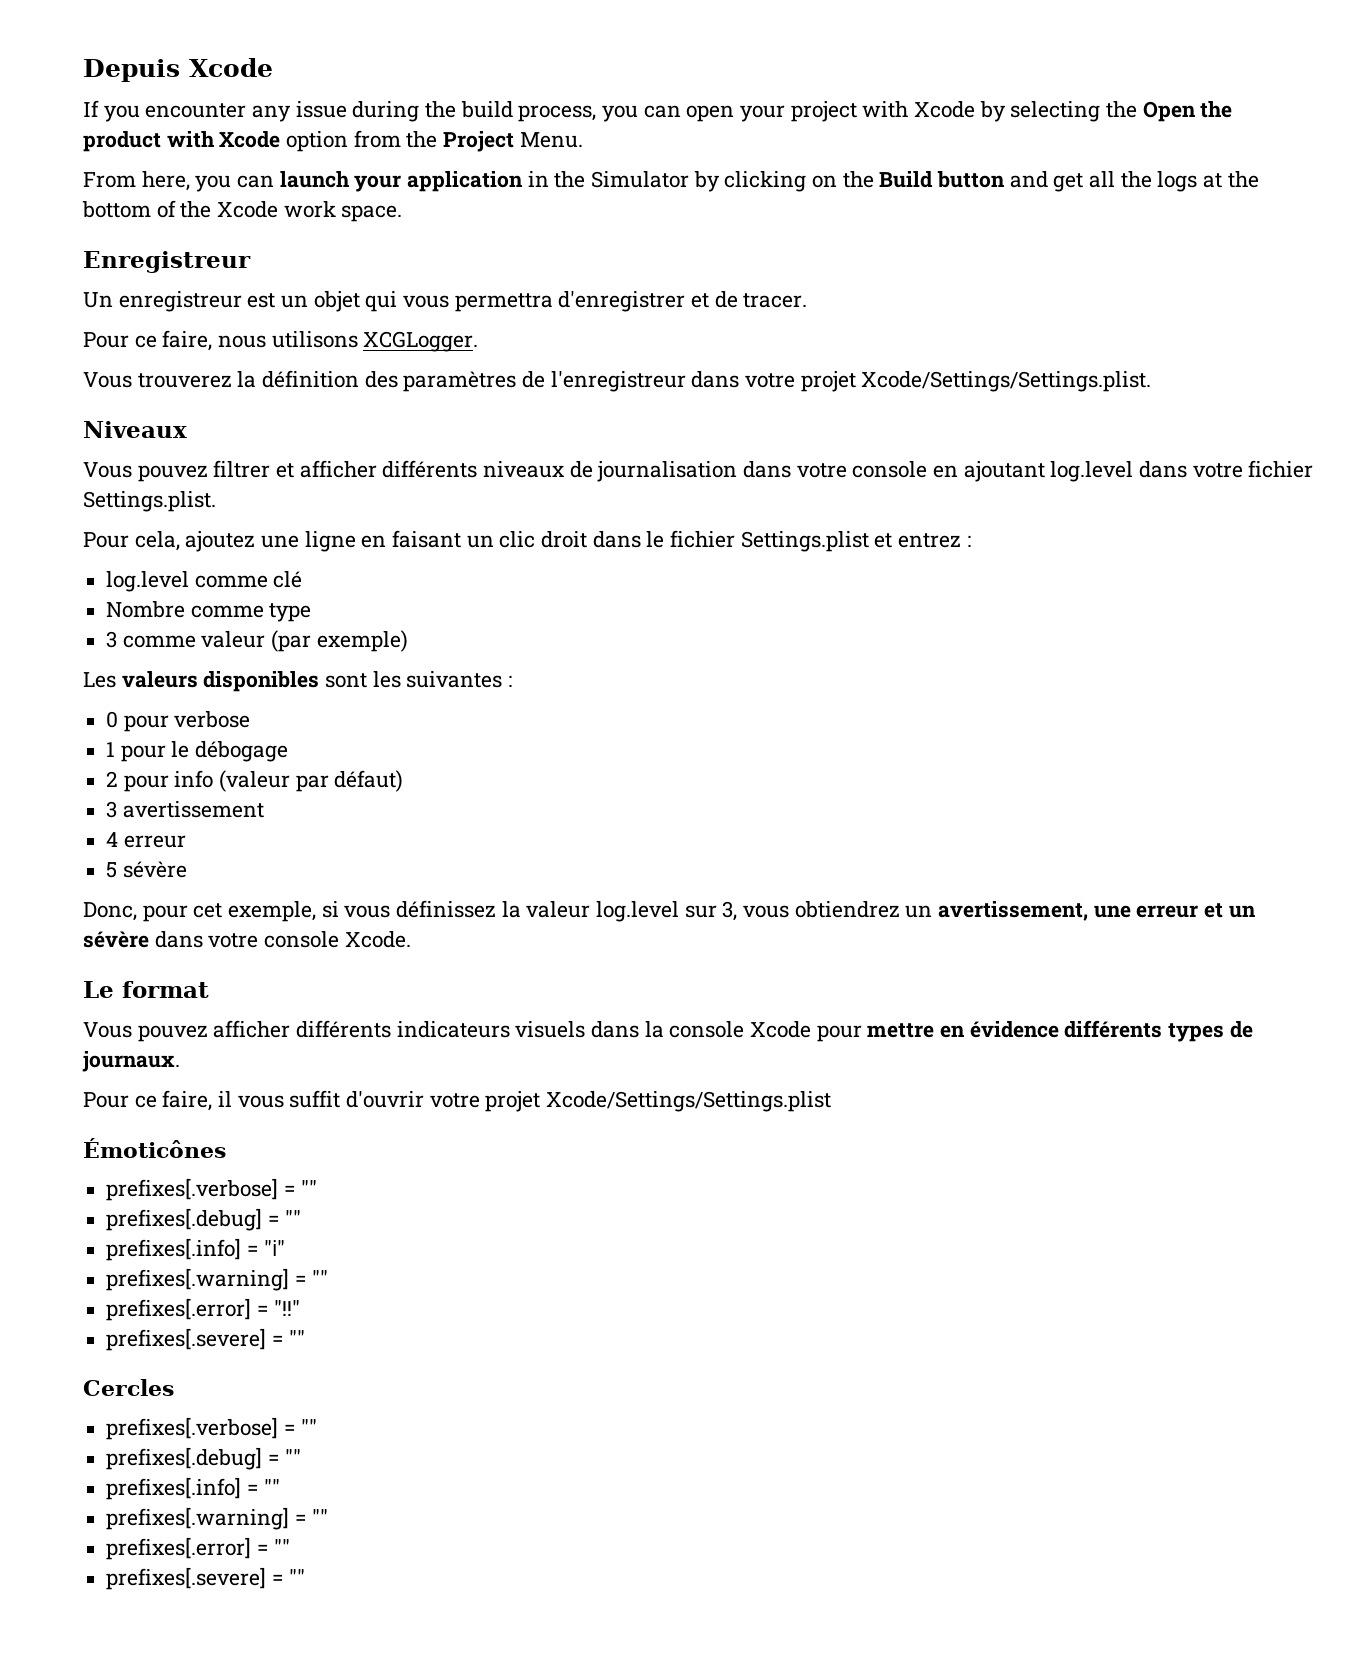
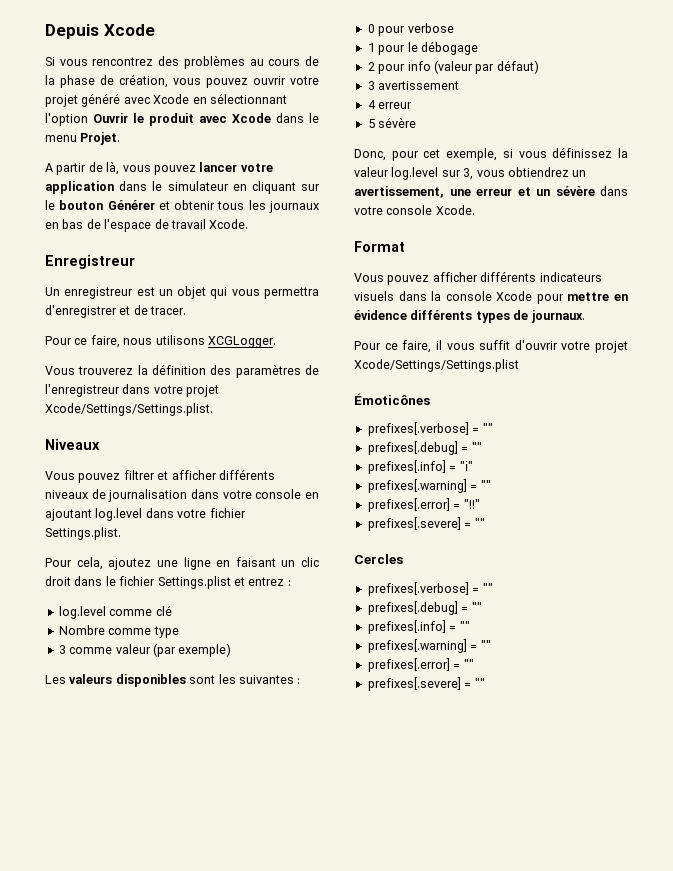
- If you encounter any issue during the build process, you can open your project with Xcode by selecting the Open the product with Xcode option from the Project Menu.
- From here, you can launch your application in the Simulator by clicking on the Build button and get all the logs at the bottom of the Xcode work space.
+ Si vous rencontrez des problèmes au cours de la phase de création, vous pouvez ouvrir votre projet généré avec Xcode en sélectionnant l'option Ouvrir le produit avec Xcode dans le menu Projet.
+ A partir de là, vous pouvez lancer votre application dans le simulateur en cliquant sur le bouton Générer et obtenir tous les journaux en bas de l'espace de travail Xcode.
- Le format
+ Format

